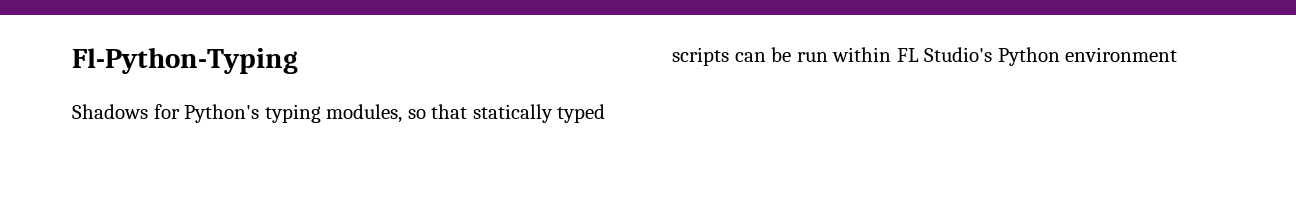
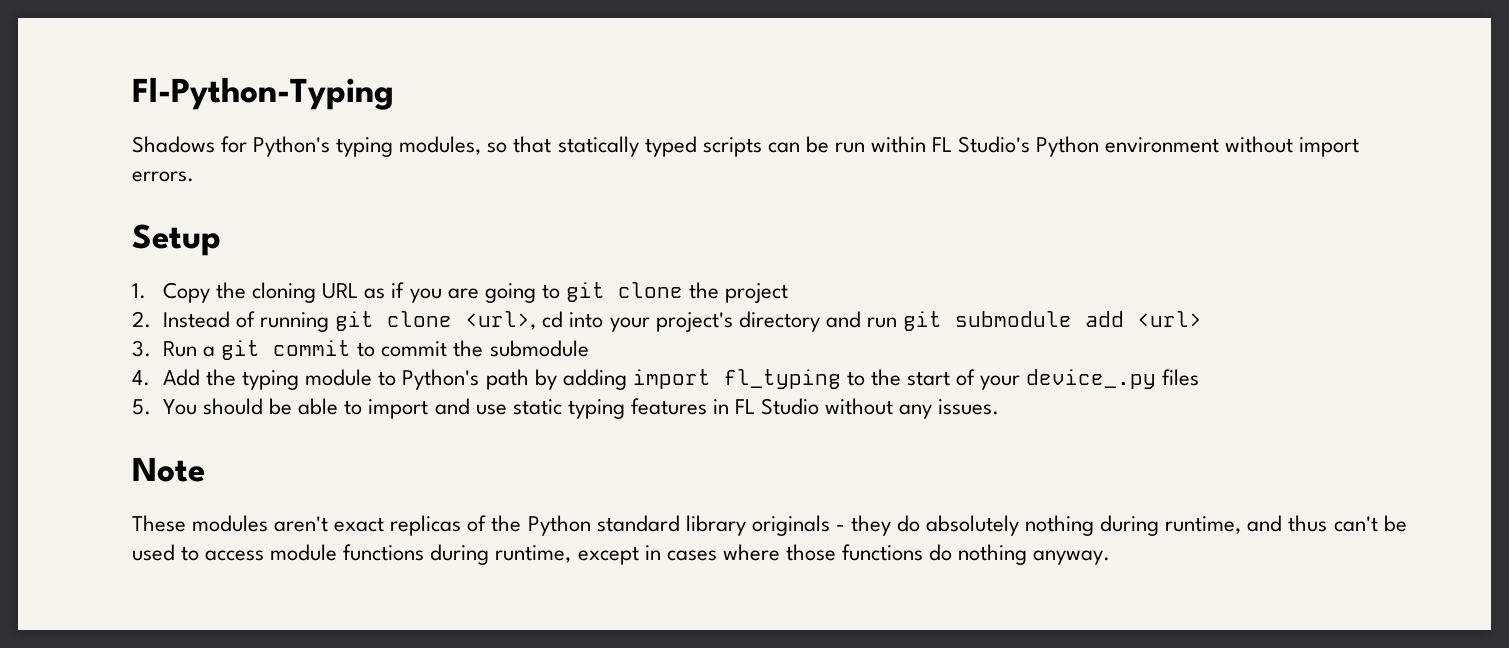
- Shadows for Python's typing modules, so that statically typed scripts can be run within FL Studio's Python environment
+ Shadows for Python's typing modules, so that statically typed scripts can be run within FL Studio's Python environment without import errors.
+ Setup
+ 1. Copy the cloning URL as if you are going to git clone the project
+ 2. Instead of running git clone <url>, cd into your project's directory and run git submodule add <url>
+ 3. Run a git commit to commit the submodule
+ 4. Add the typing module to Python's path by adding import fl_typing to the start of your device_.py files
+ 5. You should be able to import and use static typing features in FL Studio without any issues.
+ Note
+ These modules aren't exact replicas of the Python standard library originals - they do absolutely nothing during runtime, and thus can't be used to access module functions during runtime, except in cases where those functions do nothing anyway.

